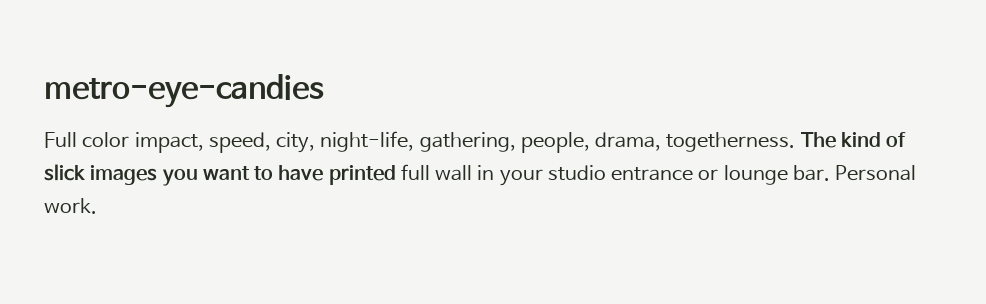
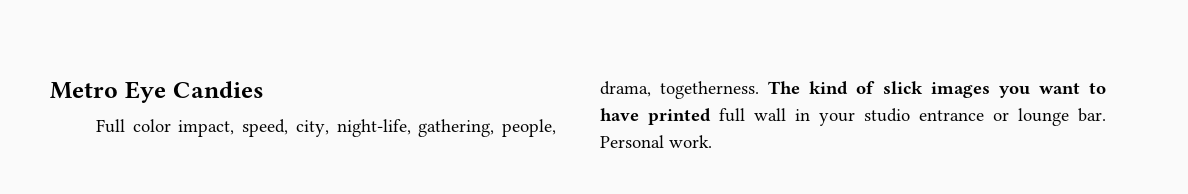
- metro-eye-candies
+ Metro Eye Candies

